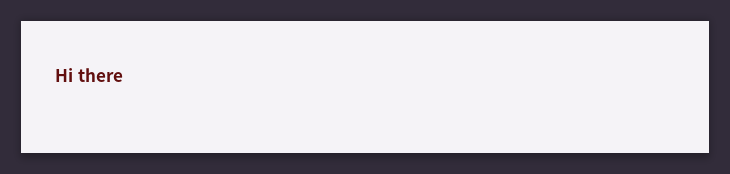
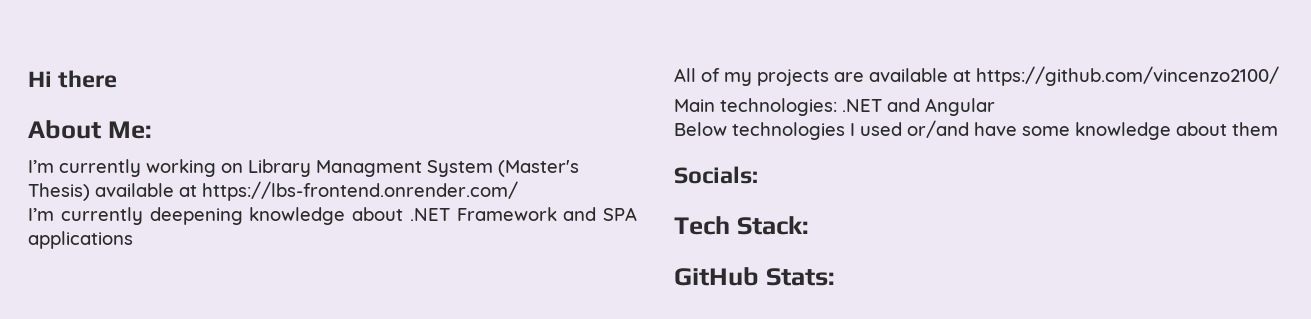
+ About Me:
+ I’m currently working on Library Managment System (Master's Thesis) available at https://lbs-frontend.onrender.com/
+ I’m currently deepening knowledge about .NET Framework and SPA applications
+ All of my projects are available at https://github.com/vincenzo2100/
+ Main technologies: .NET and Angular
+ Below technologies I used or/and have some knowledge about them
+ Socials:
+ Tech Stack:
+ GitHub Stats:

